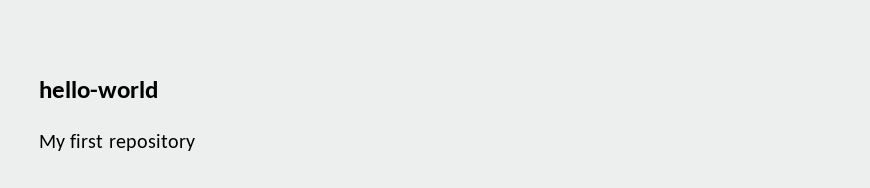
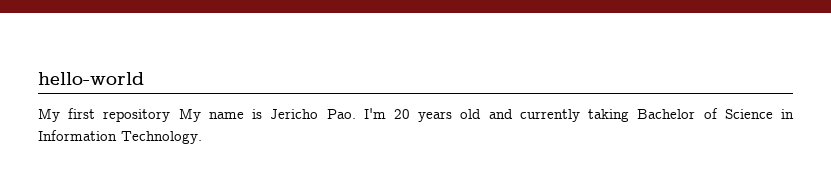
- My first repository
+ My first repository My name is Jericho Pao. I'm 20 years old and currently taking Bachelor of Science in Information Technology.

